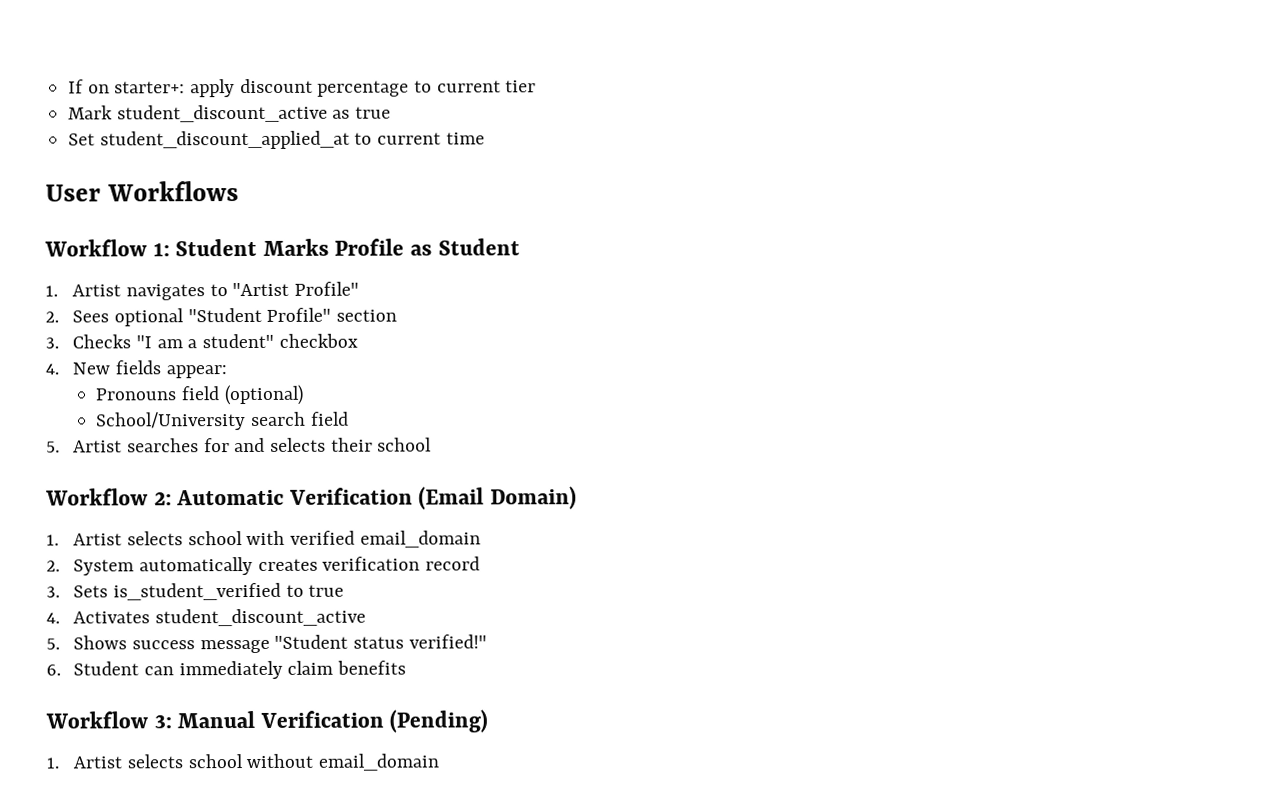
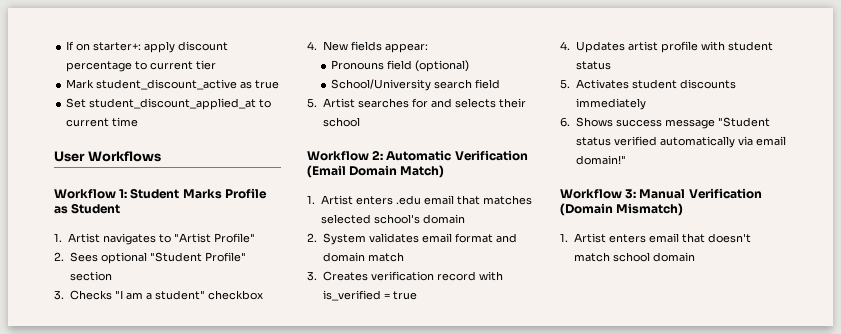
- Workflow 2: Automatic Verification (Email Domain)
- 1. Artist selects school with verified email_domain
- 2. System automatically creates verification record
- 3. Sets is_student_verified to true
- 4. Activates student_discount_active
- 5. Shows success message "Student status verified!"
- 6. Student can immediately claim benefits
+ Workflow 2: Automatic Verification (Email Domain Match)
+ 1. Artist enters .edu email that matches selected school's domain
+ 2. System validates email format and domain match
+ 3. Creates verification record with is_verified = true
+ 4. Updates artist profile with student status
+ 5. Activates student discounts immediately
+ 6. Shows success message "Student status verified automatically via email domain!"
- Workflow 3: Manual Verification (Pending)
- 1. Artist selects school without email_domain
+ Workflow 3: Manual Verification (Domain Mismatch)
+ 1. Artist enters email that doesn't match school domain

